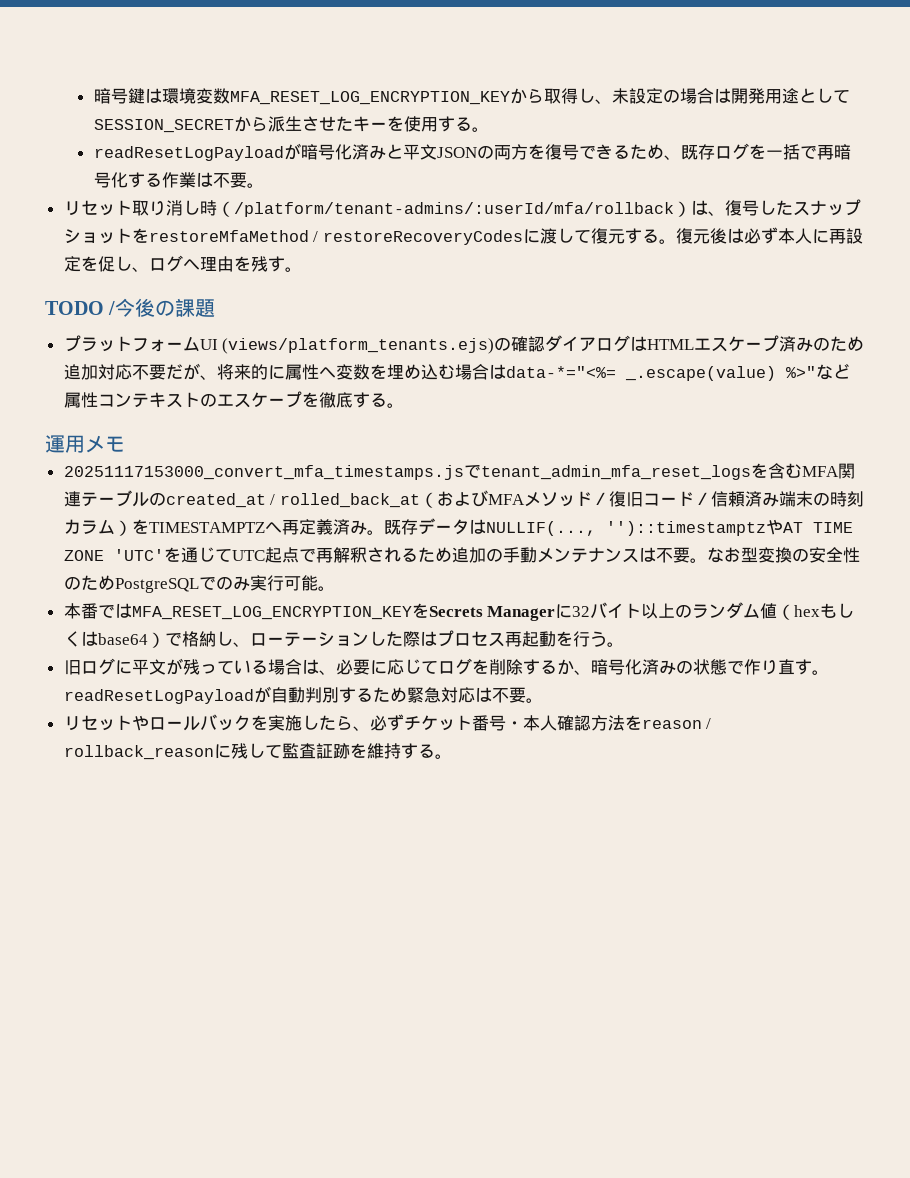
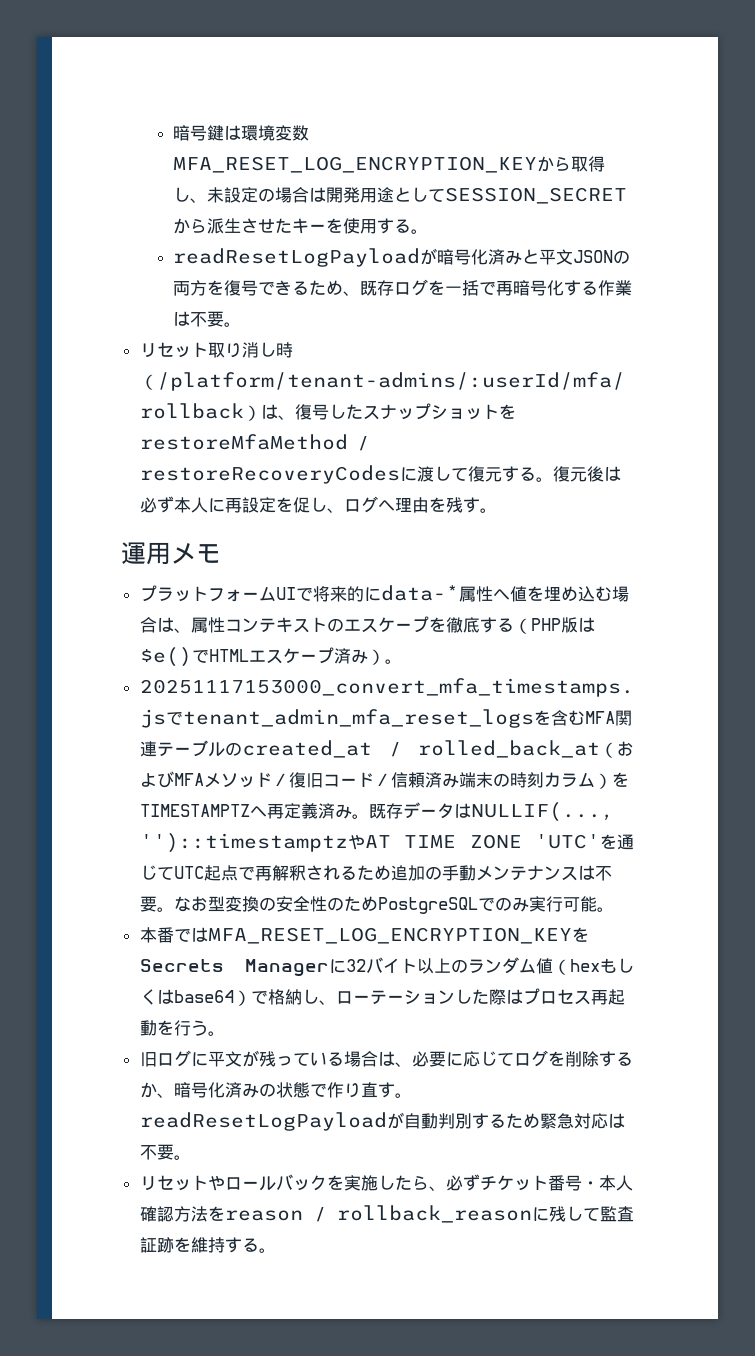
- TODO /今後の課題
+ 運用メモ
- プラットフォームUI (views/platform_tenants.ejs)の確認ダイアログはHTMLエスケープ済みのため追加対応不要だが、将来的に属性へ変数を埋め込む場合はdata-*="<%= _.escape(value) %>"など属性コンテキストのエスケープを徹底する。
- 運用メモ
+ プラットフォームUIで将来的にdata-*属性へ値を埋め込む場合は、属性コンテキストのエスケープを徹底する（PHP版は$e()でHTMLエスケープ済み）。

